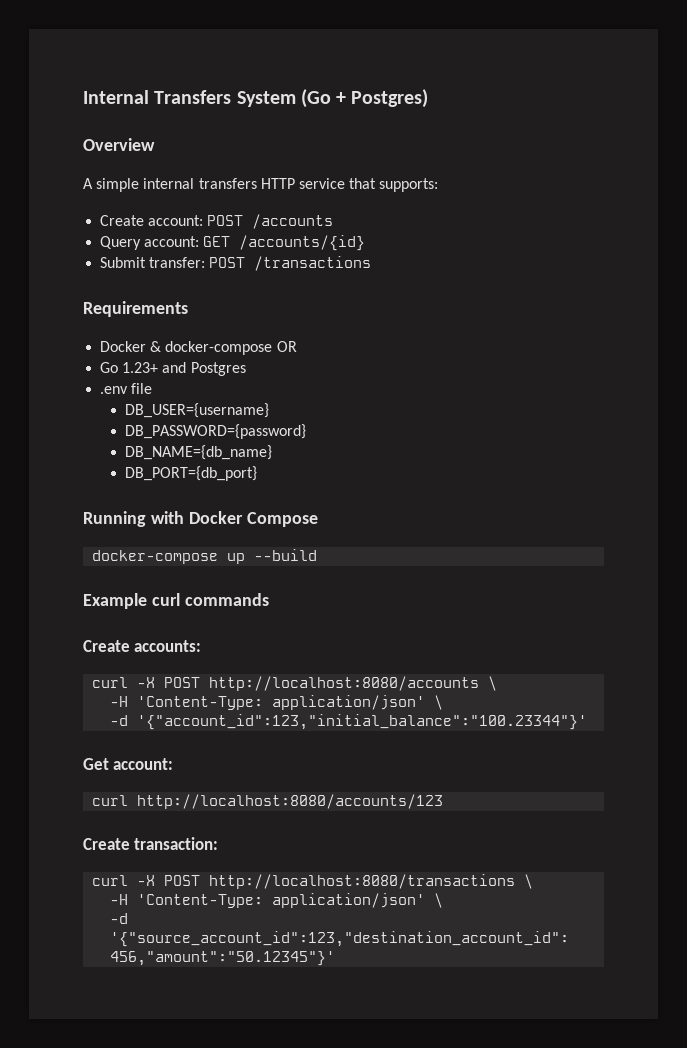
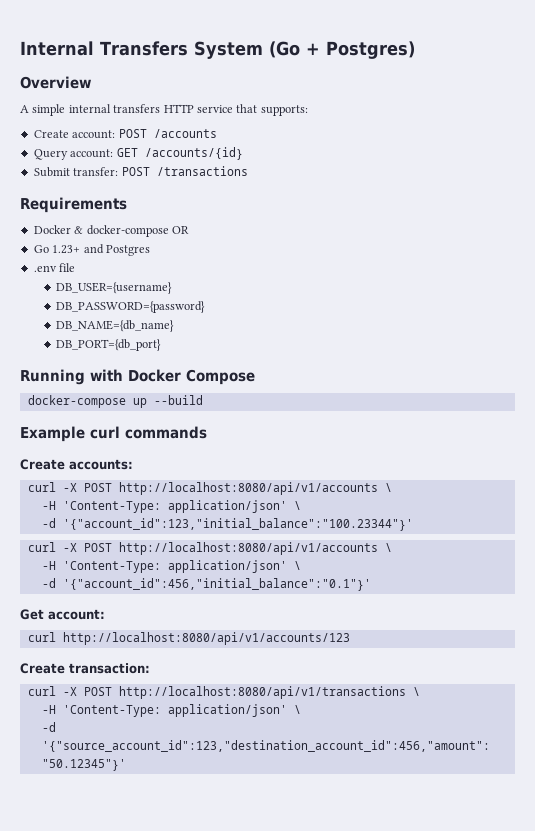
  Create accounts:
- curl -X POST http://localhost:8080/accounts \
+ curl -X POST http://localhost:8080/api/v1/accounts \
  -d '{"account_id":123,"initial_balance":"100.23344"}'
+ curl -X POST http://localhost:8080/api/v1/accounts \
+ -H 'Content-Type: application/json' \
+ -d '{"account_id":456,"initial_balance":"0.1"}'
- curl http://localhost:8080/accounts/123
+ curl http://localhost:8080/api/v1/accounts/123
- curl -X POST http://localhost:8080/transactions \
+ curl -X POST http://localhost:8080/api/v1/transactions \

